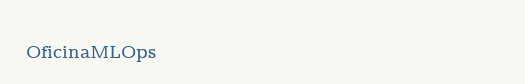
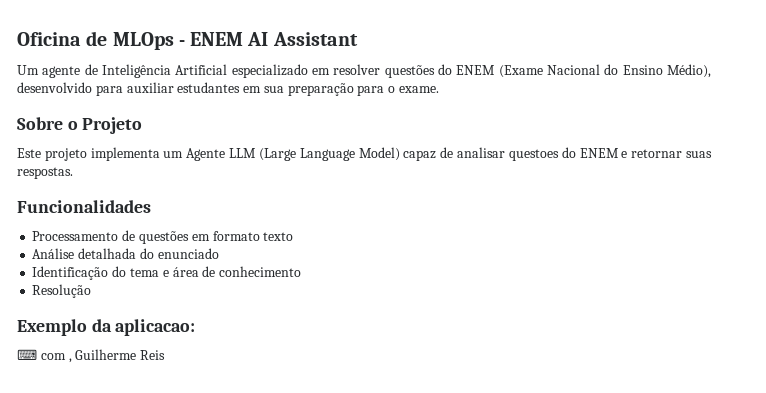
- OficinaMLOps
+ Oficina de MLOps - ENEM AI Assistant
+ Um agente de Inteligência Artificial especializado em resolver questões do ENEM (Exame Nacional do Ensino Médio), desenvolvido para auxiliar estudantes em sua preparação para o exame.
+ Sobre o Projeto
+ Este projeto implementa um Agente LLM (Large Language Model) capaz de analisar questoes do ENEM e retornar suas respostas.
+ Funcionalidades
+ Processamento de questões em formato texto
+ Análise detalhada do enunciado
+ Identificação do tema e área de conhecimento
+ Resolução
+ Exemplo da aplicacao:
+ ⌨ com , Guilherme Reis

